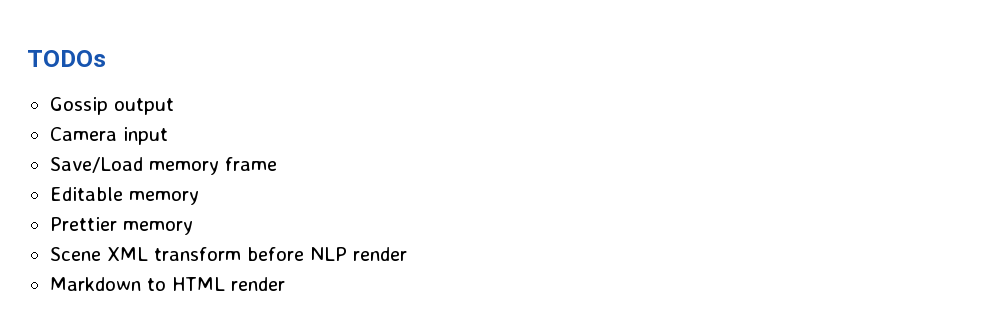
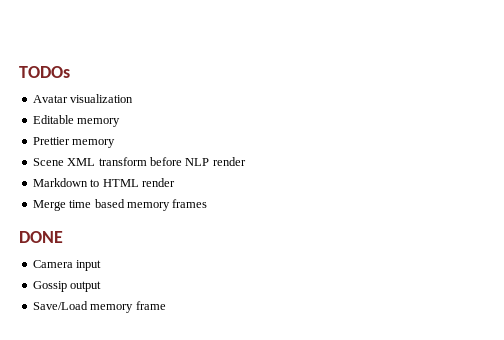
- Gossip output
- Camera input
- Save/Load memory frame
+ Avatar visualization
+ Merge time based memory frames
+ DONE
+ Camera input
+ Gossip output
+ Save/Load memory frame

